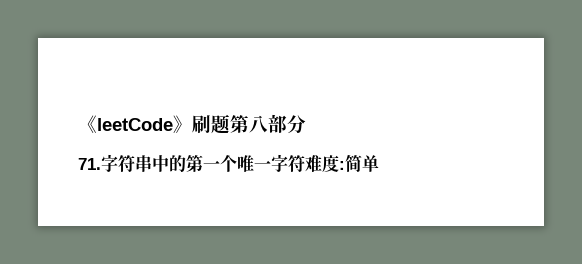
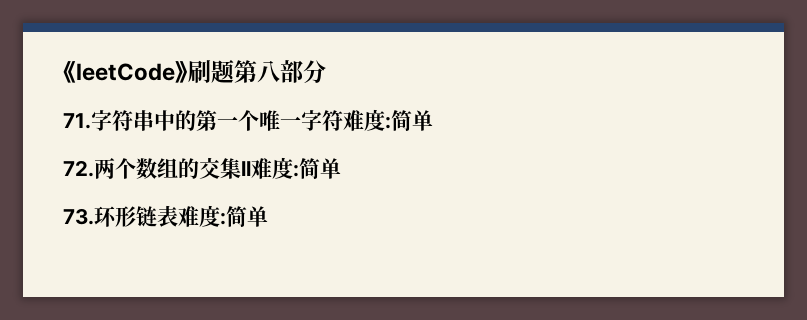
+ 72.两个数组的交集ll难度:简单
+ 73.环形链表难度:简单

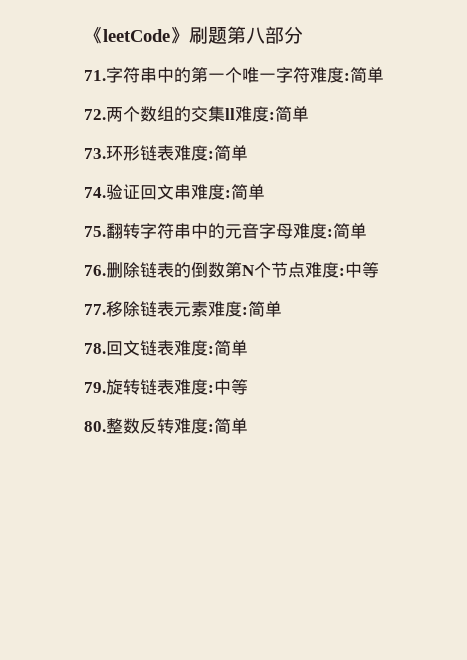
+ 74.验证回文串难度:简单
+ 75.翻转字符串中的元音字母难度:简单
+ 76.删除链表的倒数第N个节点难度:中等
+ 77.移除链表元素难度:简单
+ 78.回文链表难度:简单
+ 79.旋转链表难度:中等
+ 80.整数反转难度:简单

